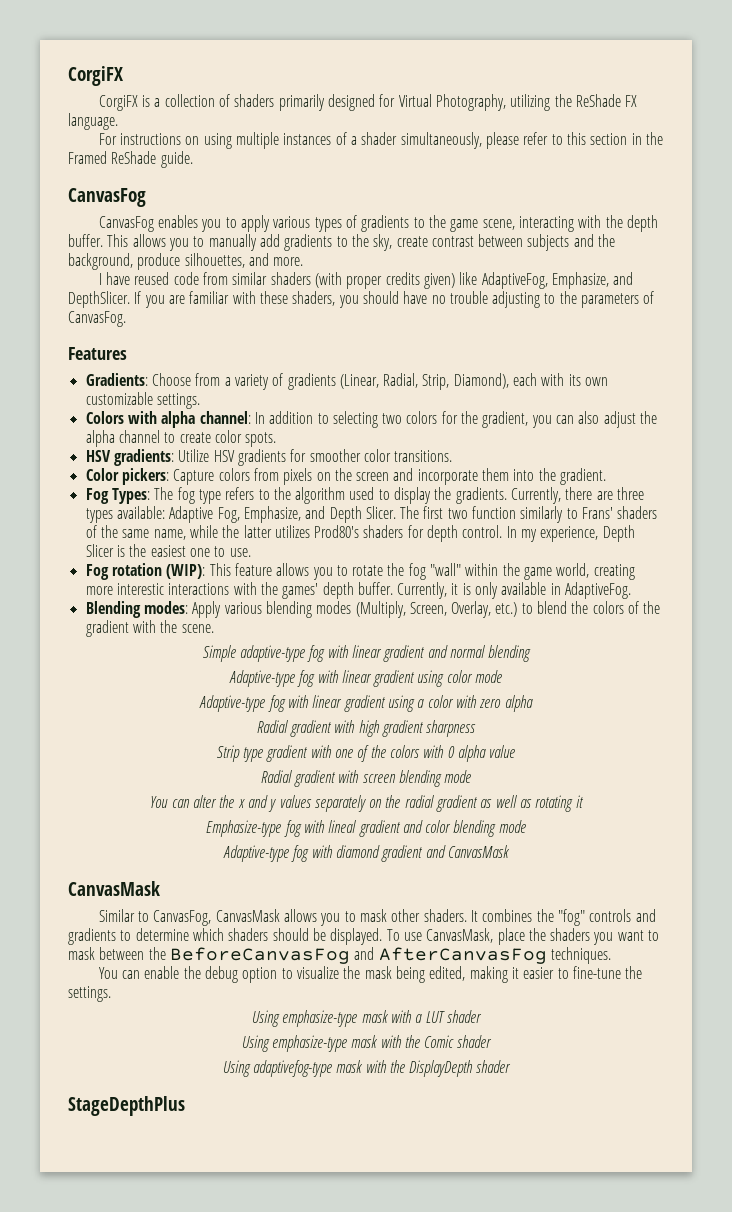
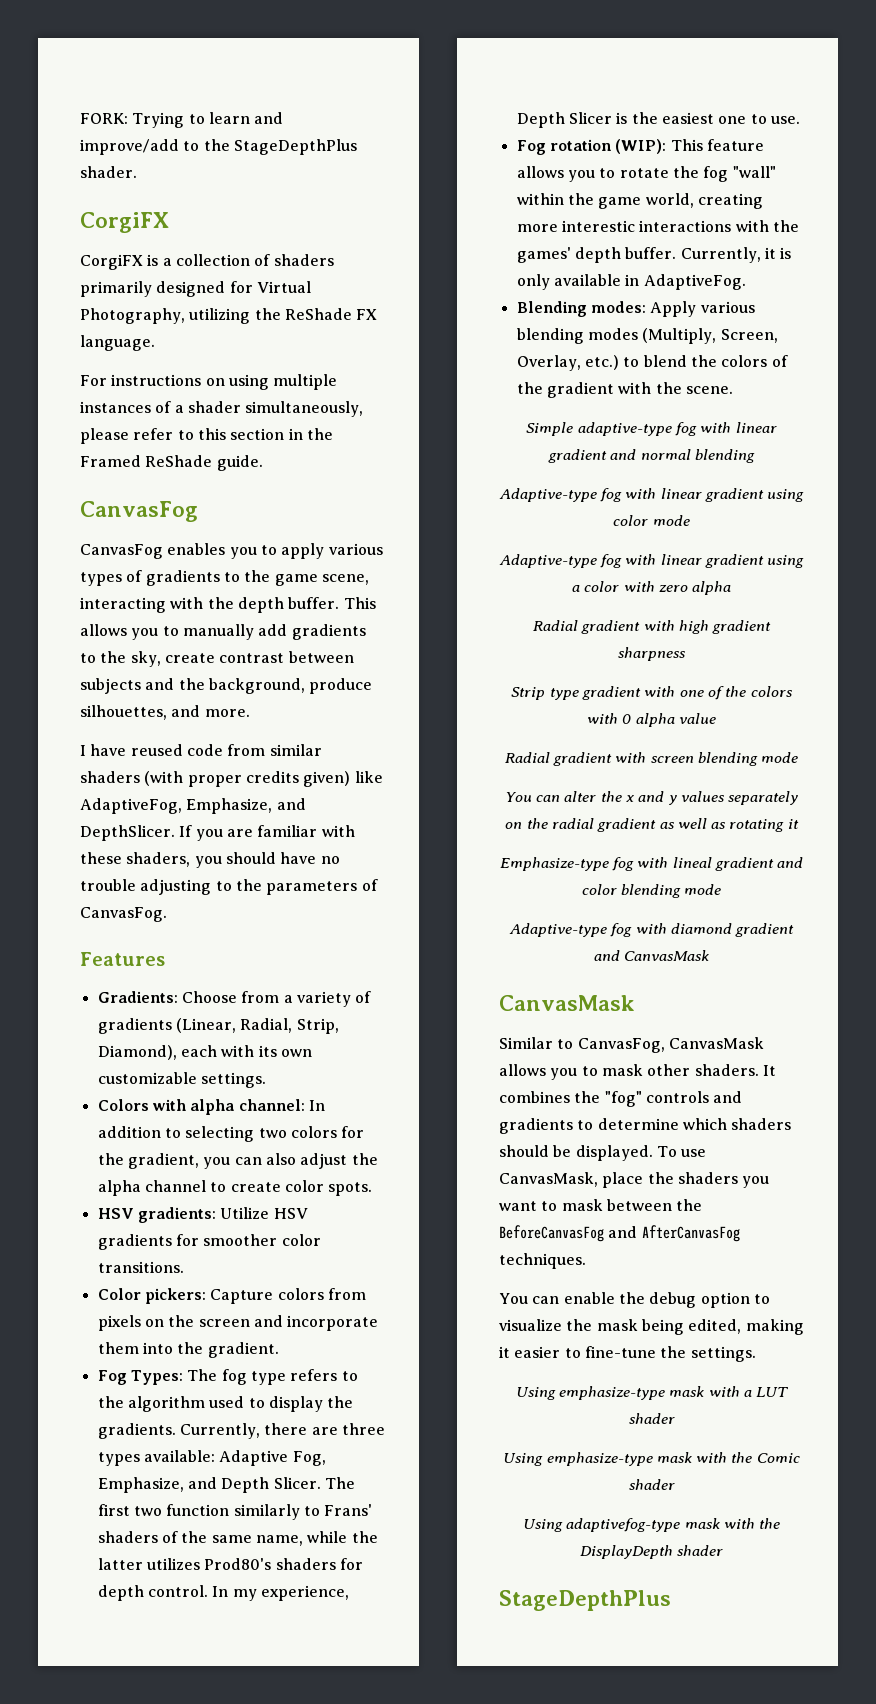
+ FORK: Trying to learn and improve/add to the StageDepthPlus shader.

